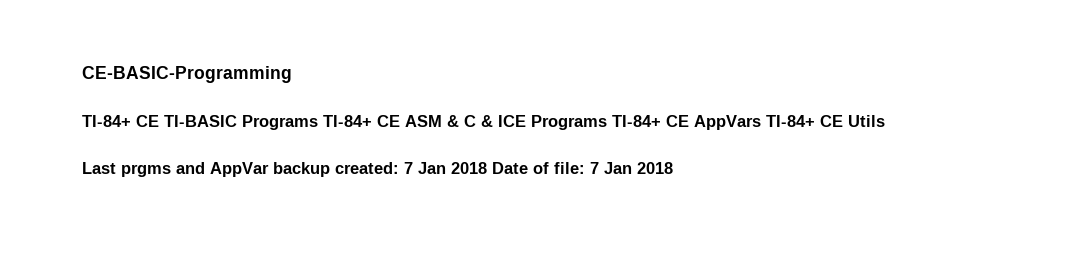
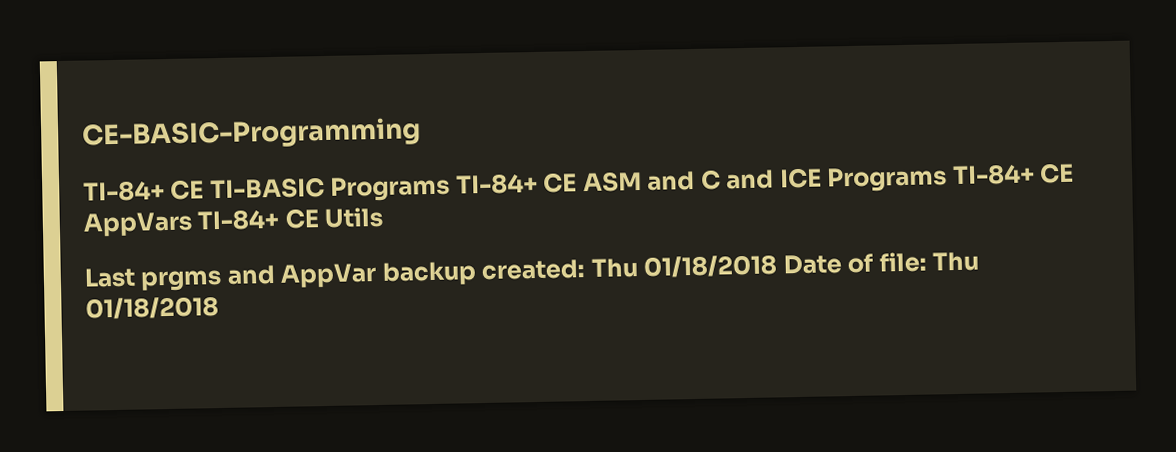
- TI-84+ CE TI-BASIC Programs TI-84+ CE ASM & C & ICE Programs TI-84+ CE AppVars TI-84+ CE Utils
+ TI-84+ CE TI-BASIC Programs TI-84+ CE ASM and C and ICE Programs TI-84+ CE AppVars TI-84+ CE Utils
- Last prgms and AppVar backup created: 7 Jan 2018 Date of file: 7 Jan 2018
+ Last prgms and AppVar backup created: Thu 01/18/2018 Date of file: Thu 01/18/2018

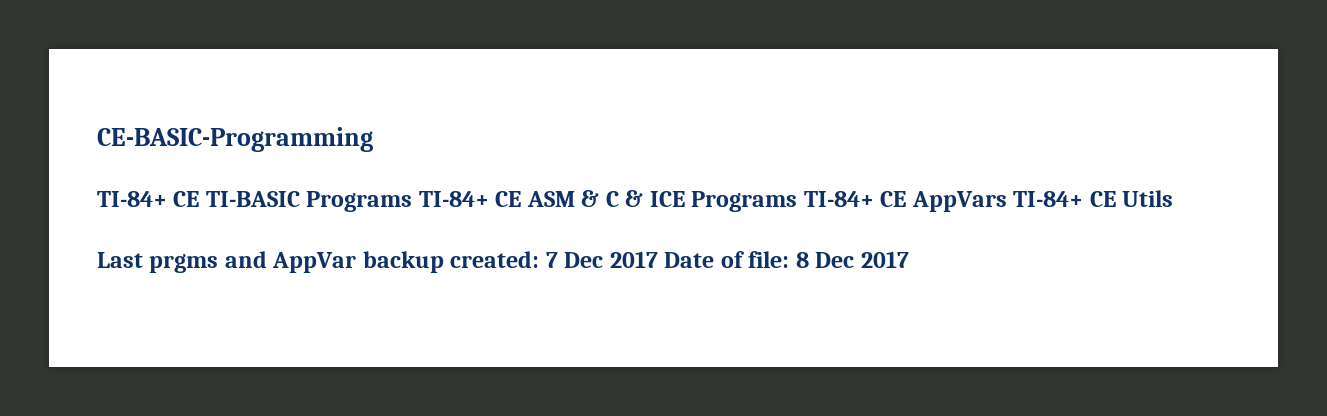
- TI-84+ CE TI-BASIC Programs TI-84+ CE ASM and C and ICE Programs TI-84+ CE AppVars TI-84+ CE Utils
+ TI-84+ CE TI-BASIC Programs TI-84+ CE ASM & C & ICE Programs TI-84+ CE AppVars TI-84+ CE Utils
- Last prgms and AppVar backup created: Thu 01/18/2018 Date of file: Thu 01/18/2018
+ Last prgms and AppVar backup created: 7 Dec 2017 Date of file: 8 Dec 2017

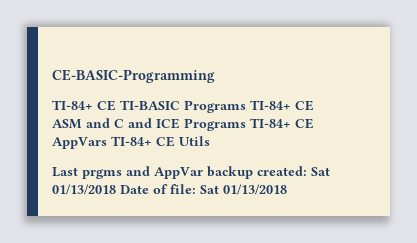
- TI-84+ CE TI-BASIC Programs TI-84+ CE ASM & C & ICE Programs TI-84+ CE AppVars TI-84+ CE Utils
+ TI-84+ CE TI-BASIC Programs TI-84+ CE ASM and C and ICE Programs TI-84+ CE AppVars TI-84+ CE Utils
- Last prgms and AppVar backup created: 7 Dec 2017 Date of file: 8 Dec 2017
+ Last prgms and AppVar backup created: Sat 01/13/2018 Date of file: Sat 01/13/2018

